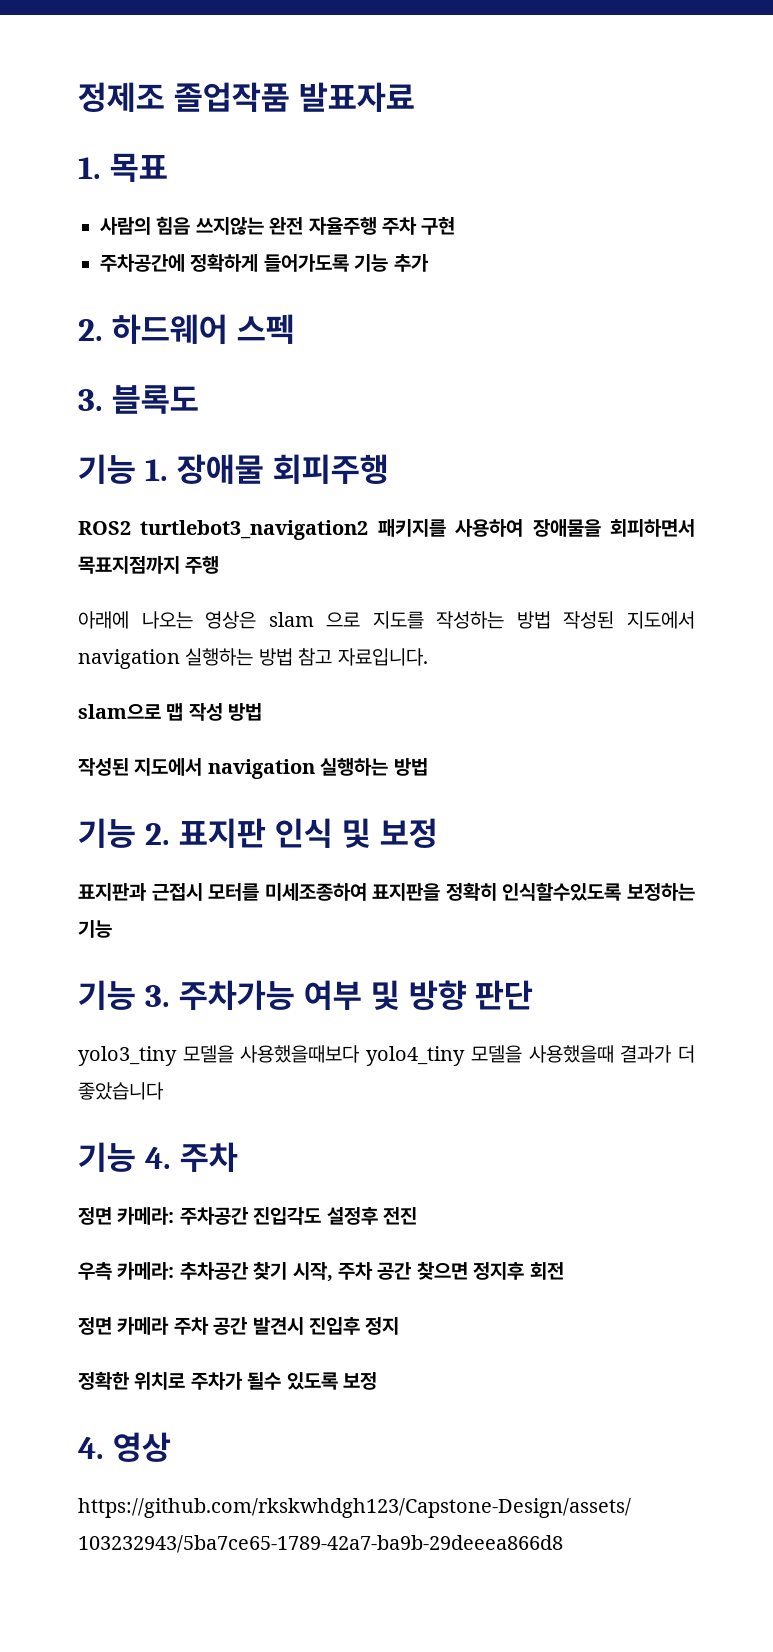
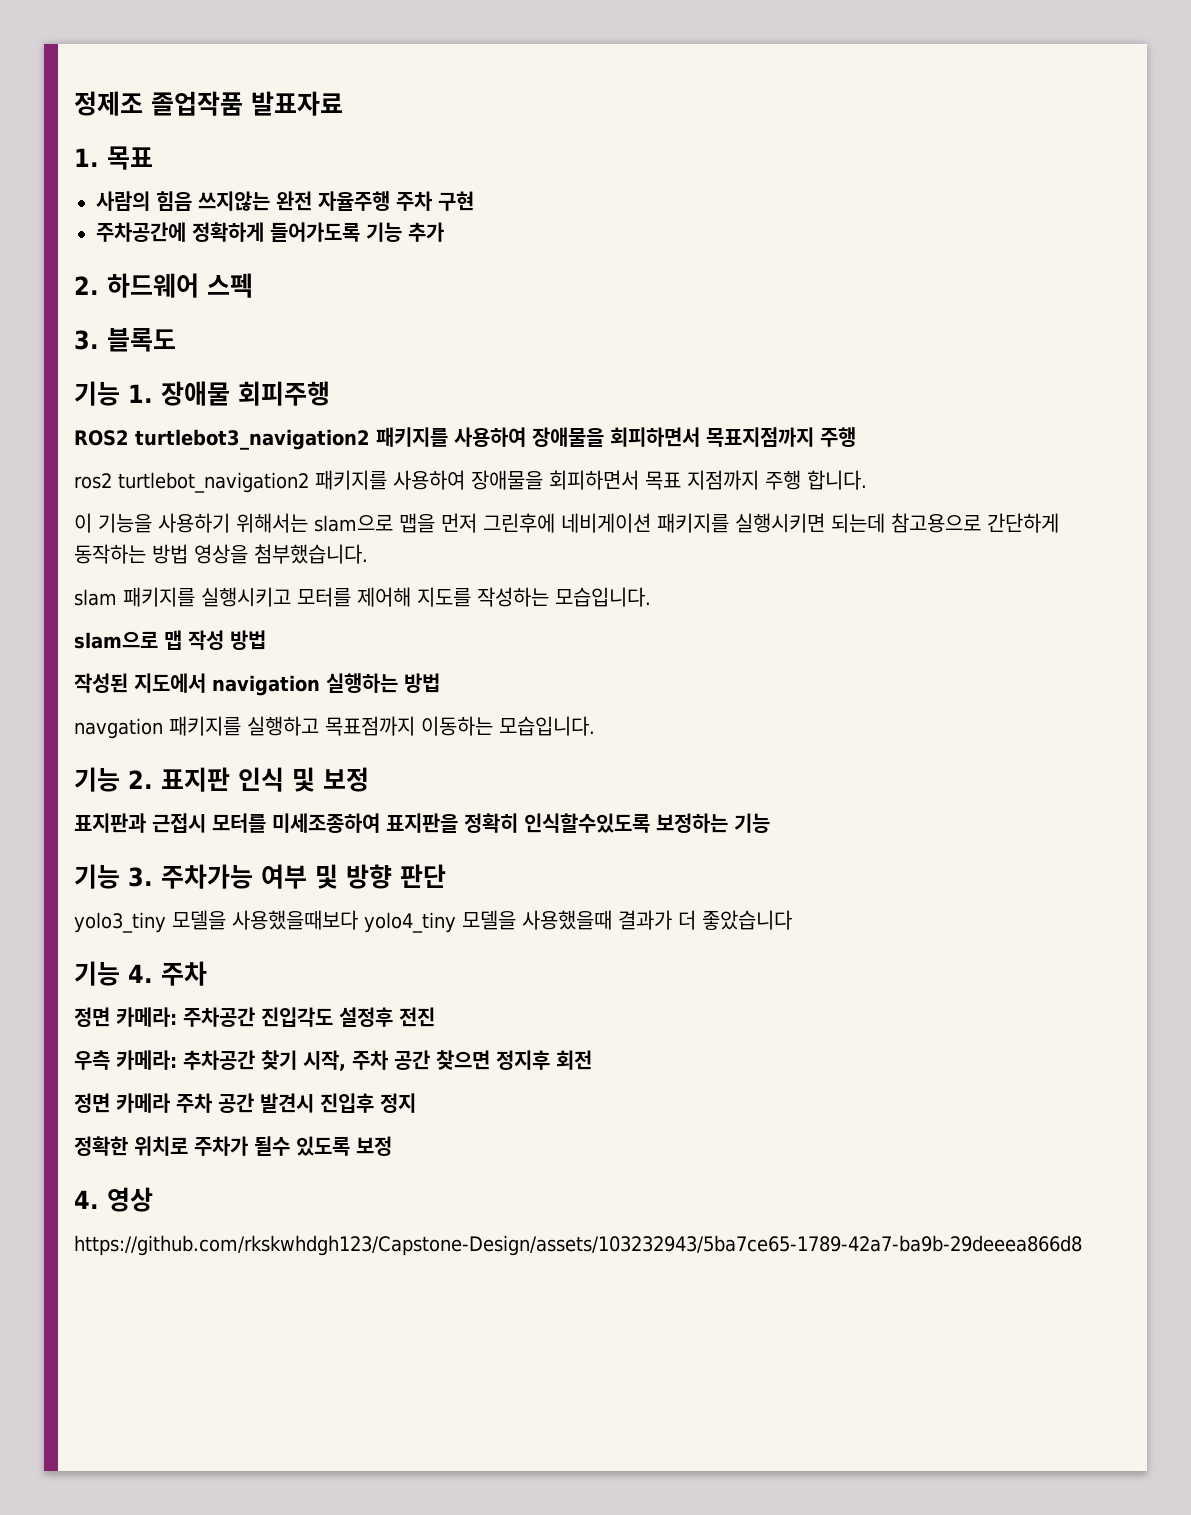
- 아래에 나오는 영상은 slam 으로 지도를 작성하는 방법 작성된 지도에서 navigation 실행하는 방법 참고 자료입니다.
+ ros2 turtlebot_navigation2 패키지를 사용하여 장애물을 회피하면서 목표 지점까지 주행 합니다.
+ 이 기능을 사용하기 위해서는 slam으로 맵을 먼저 그린후에 네비게이션 패키지를 실행시키면 되는데 참고용으로 간단하게 동작하는 방법 영상을 첨부했습니다.
+ slam 패키지를 실행시키고 모터를 제어해 지도를 작성하는 모습입니다.
+ navgation 패키지를 실행하고 목표점까지 이동하는 모습입니다.

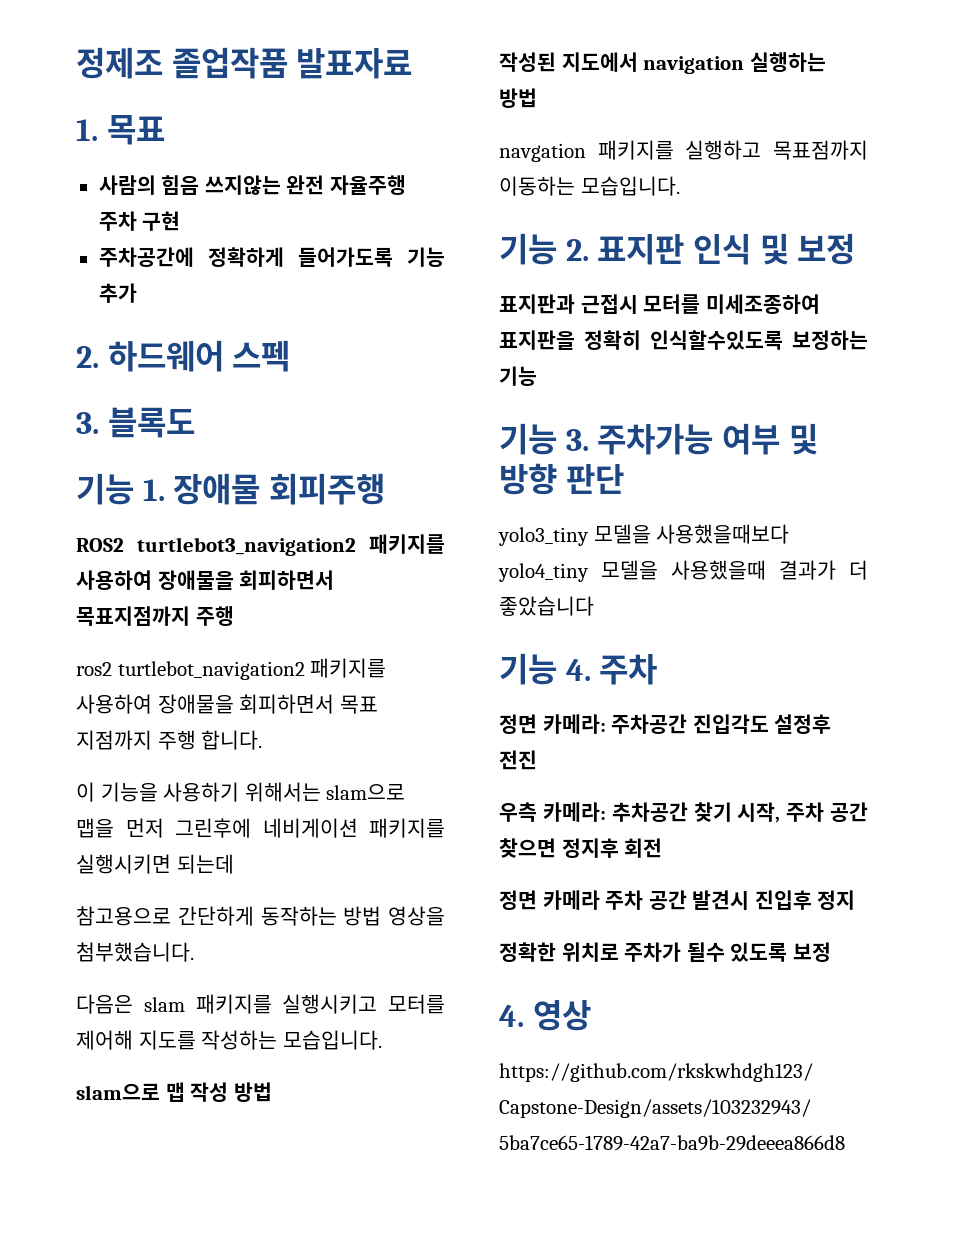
- 이 기능을 사용하기 위해서는 slam으로 맵을 먼저 그린후에 네비게이션 패키지를 실행시키면 되는데 참고용으로 간단하게 동작하는 방법 영상을 첨부했습니다.
+ 이 기능을 사용하기 위해서는 slam으로 맵을 먼저 그린후에 네비게이션 패키지를 실행시키면 되는데
+ 참고용으로 간단하게 동작하는 방법 영상을 첨부했습니다.
- slam 패키지를 실행시키고 모터를 제어해 지도를 작성하는 모습입니다.
+ 다음은 slam 패키지를 실행시키고 모터를 제어해 지도를 작성하는 모습입니다.

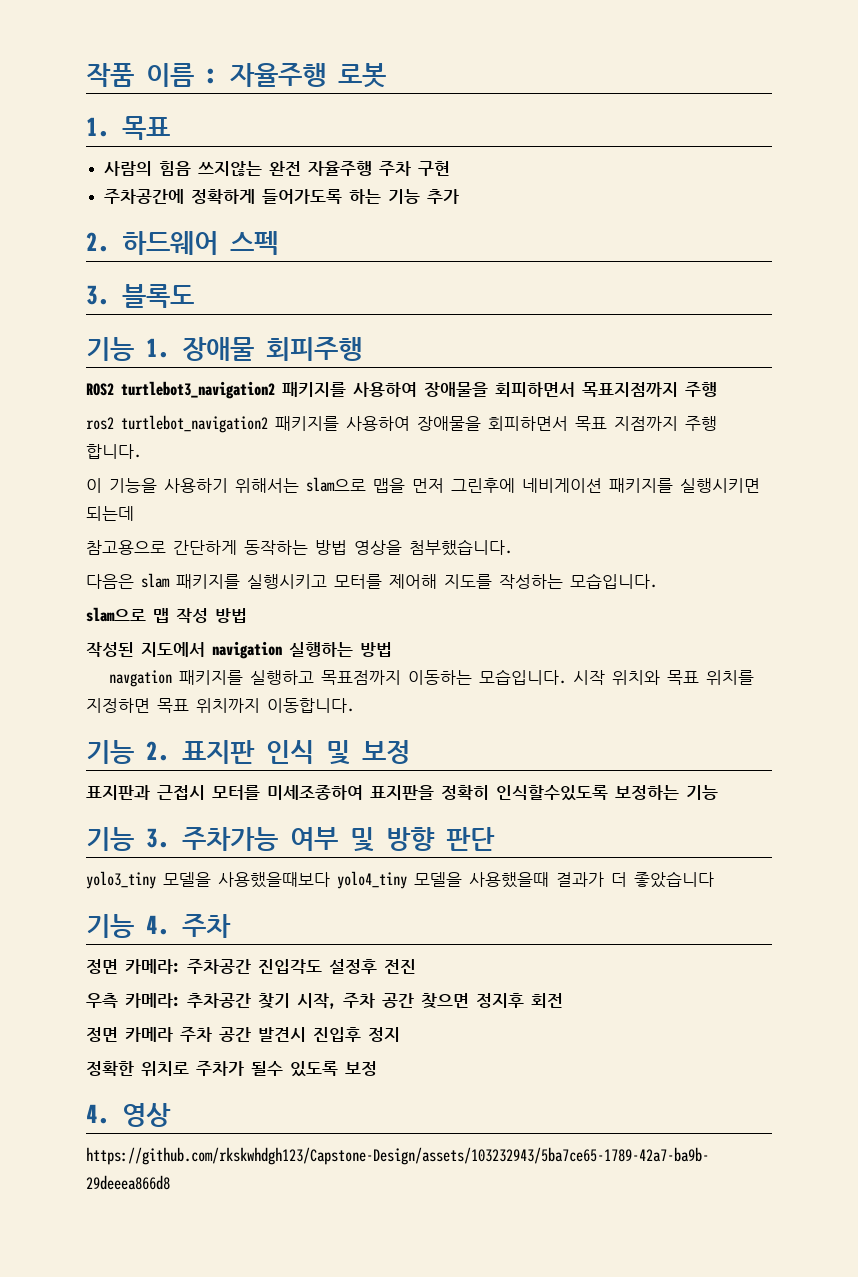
- 정제조 졸업작품 발표자료
+ 작품 이름 : 자율주행 로봇
- 주차공간에 정확하게 들어가도록 기능 추가
+ 주차공간에 정확하게 들어가도록 하는 기능 추가
+ 시작 위치와 목표 위치를 지정하면 목표 위치까지 이동합니다.

